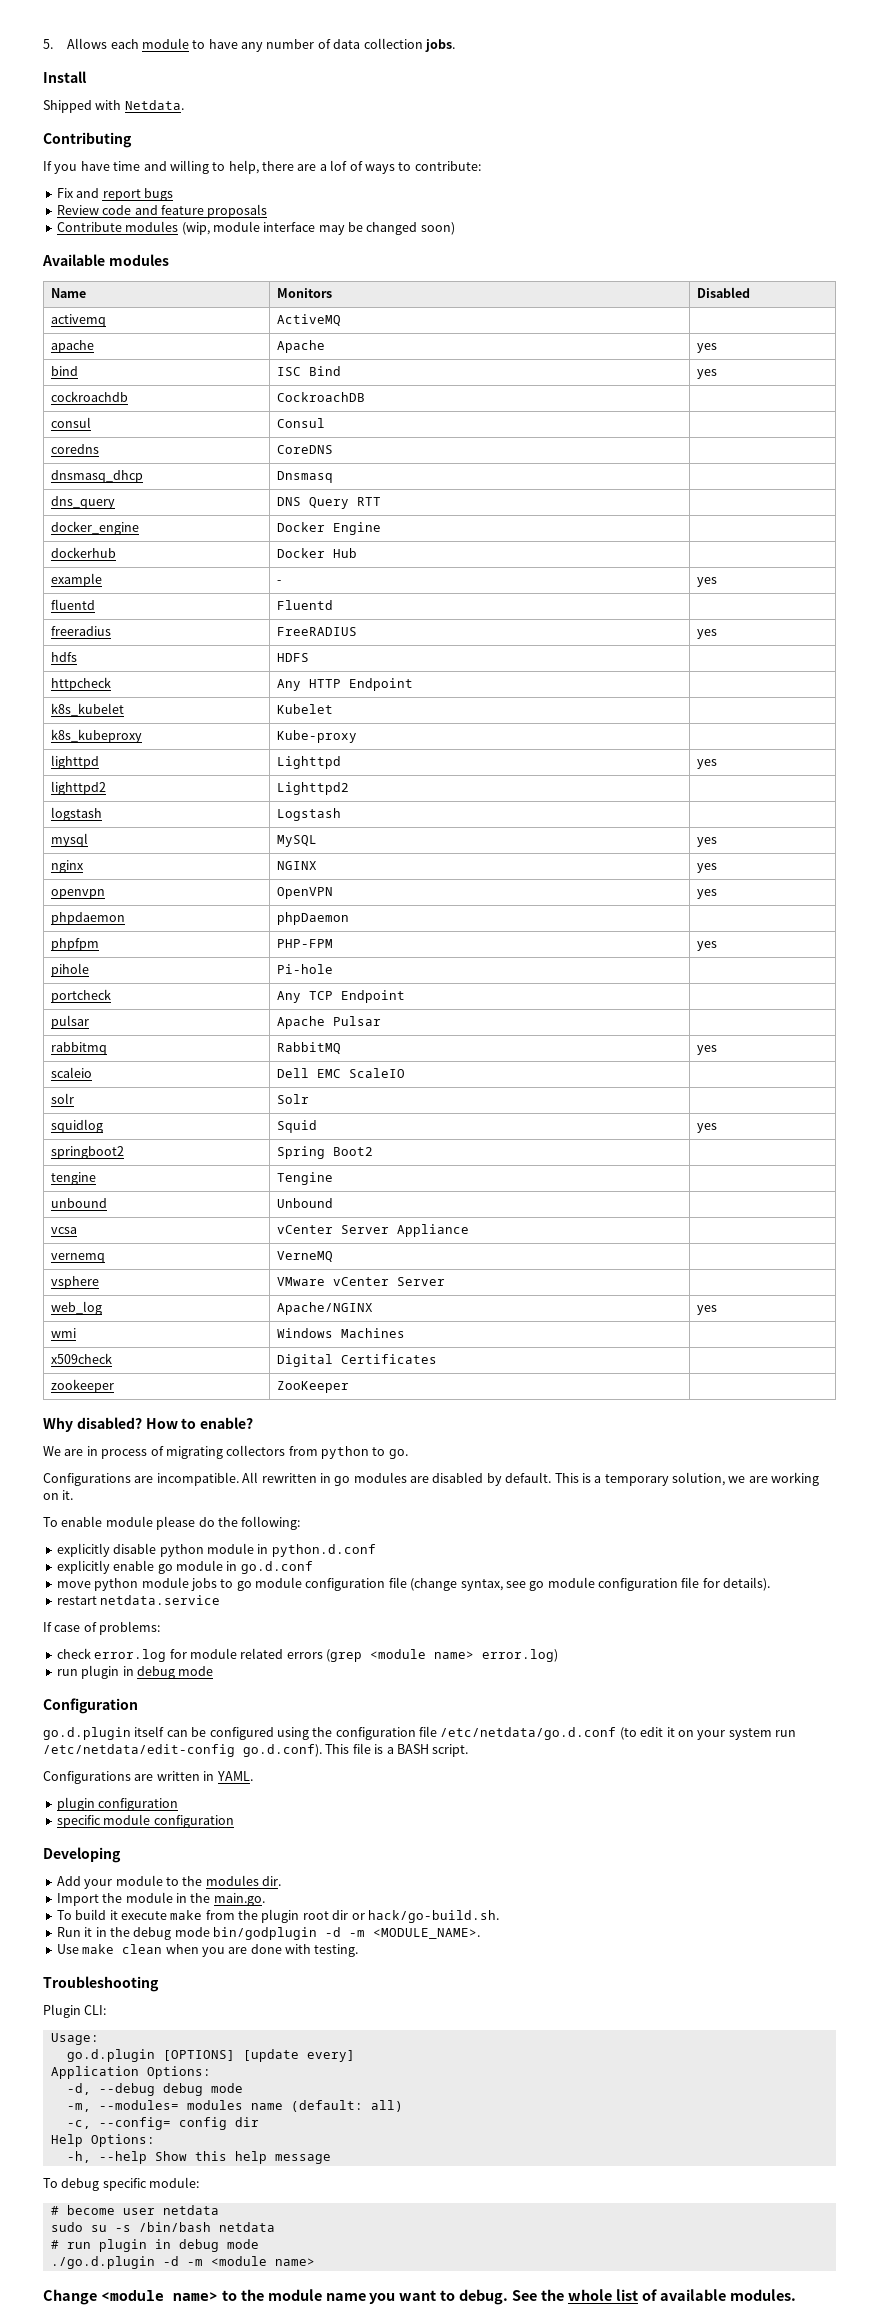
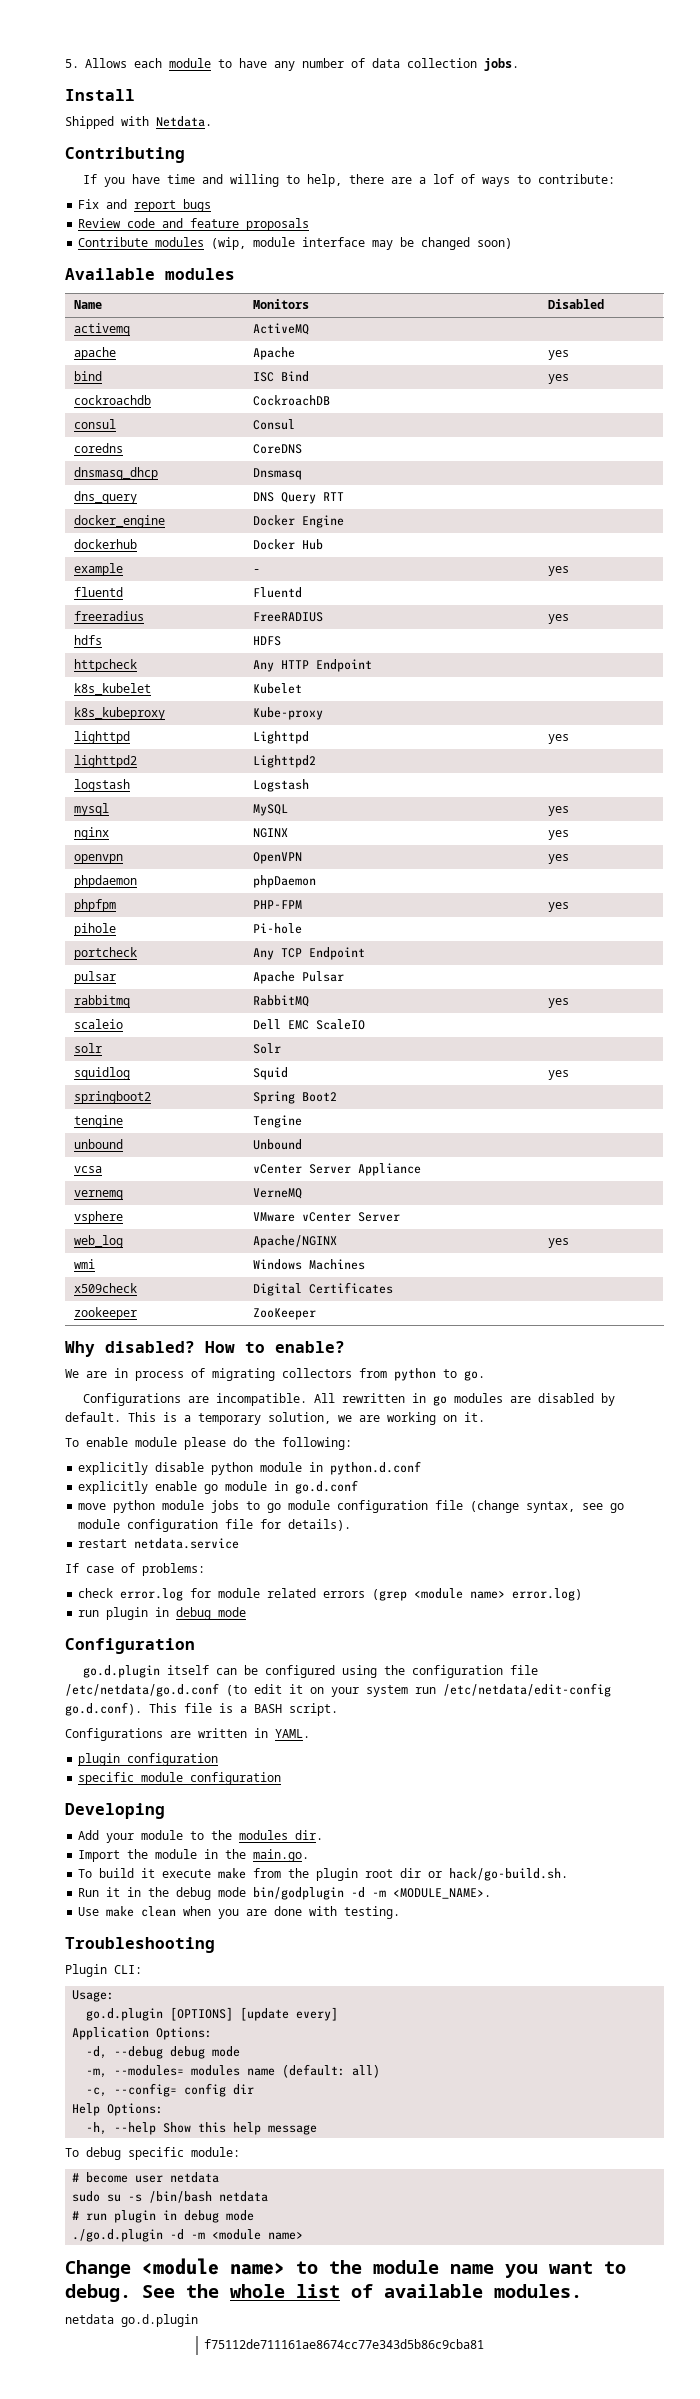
+ netdata go.d.plugin
+ f75112de711161ae8674cc77e343d5b86c9cba81

